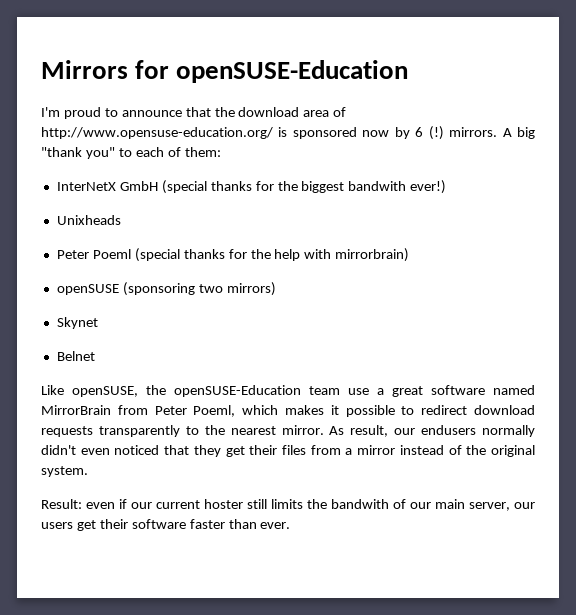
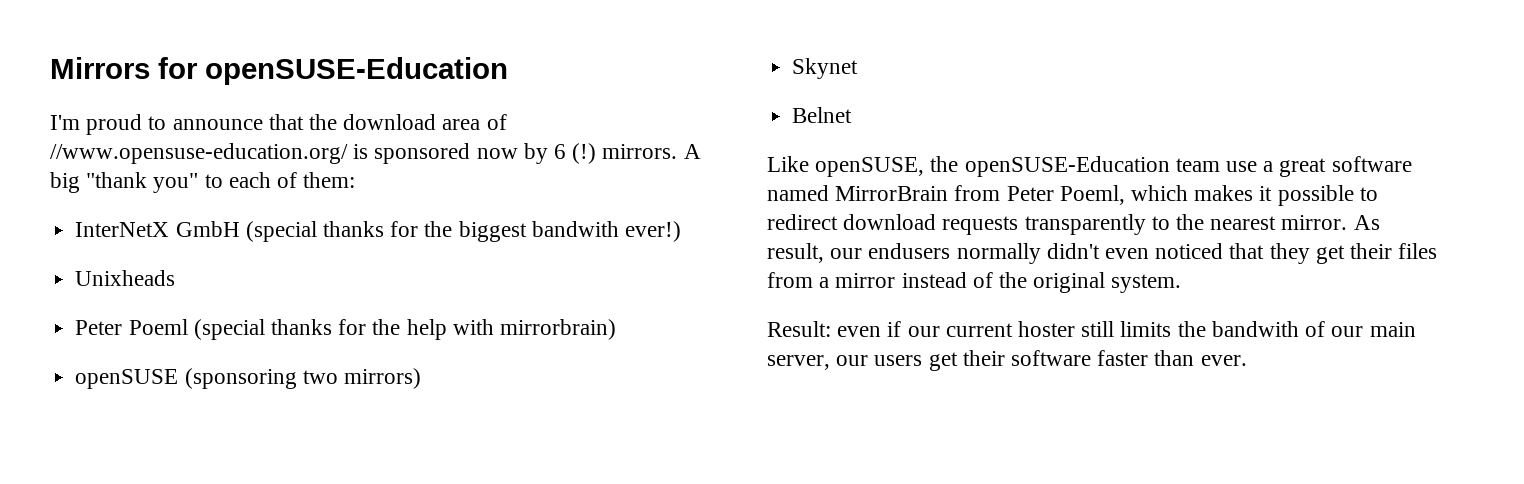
- I'm proud to announce that the download area of http://www.opensuse-education.org/ is sponsored now by 6 (!) mirrors.
+ I'm proud to announce that the download area of //www.opensuse-education.org/ is sponsored now by 6 (!) mirrors.

